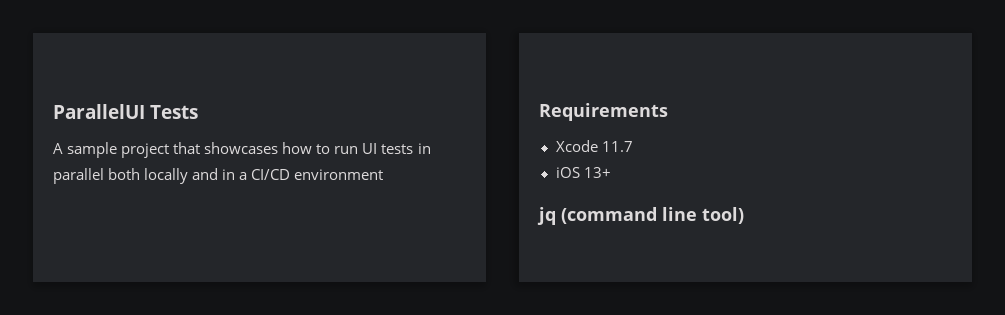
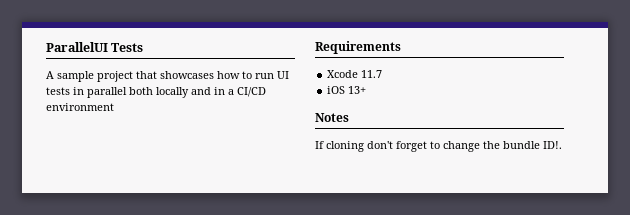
- jq (command line tool)
+ Notes
+ If cloning don't forget to change the bundle ID!.

